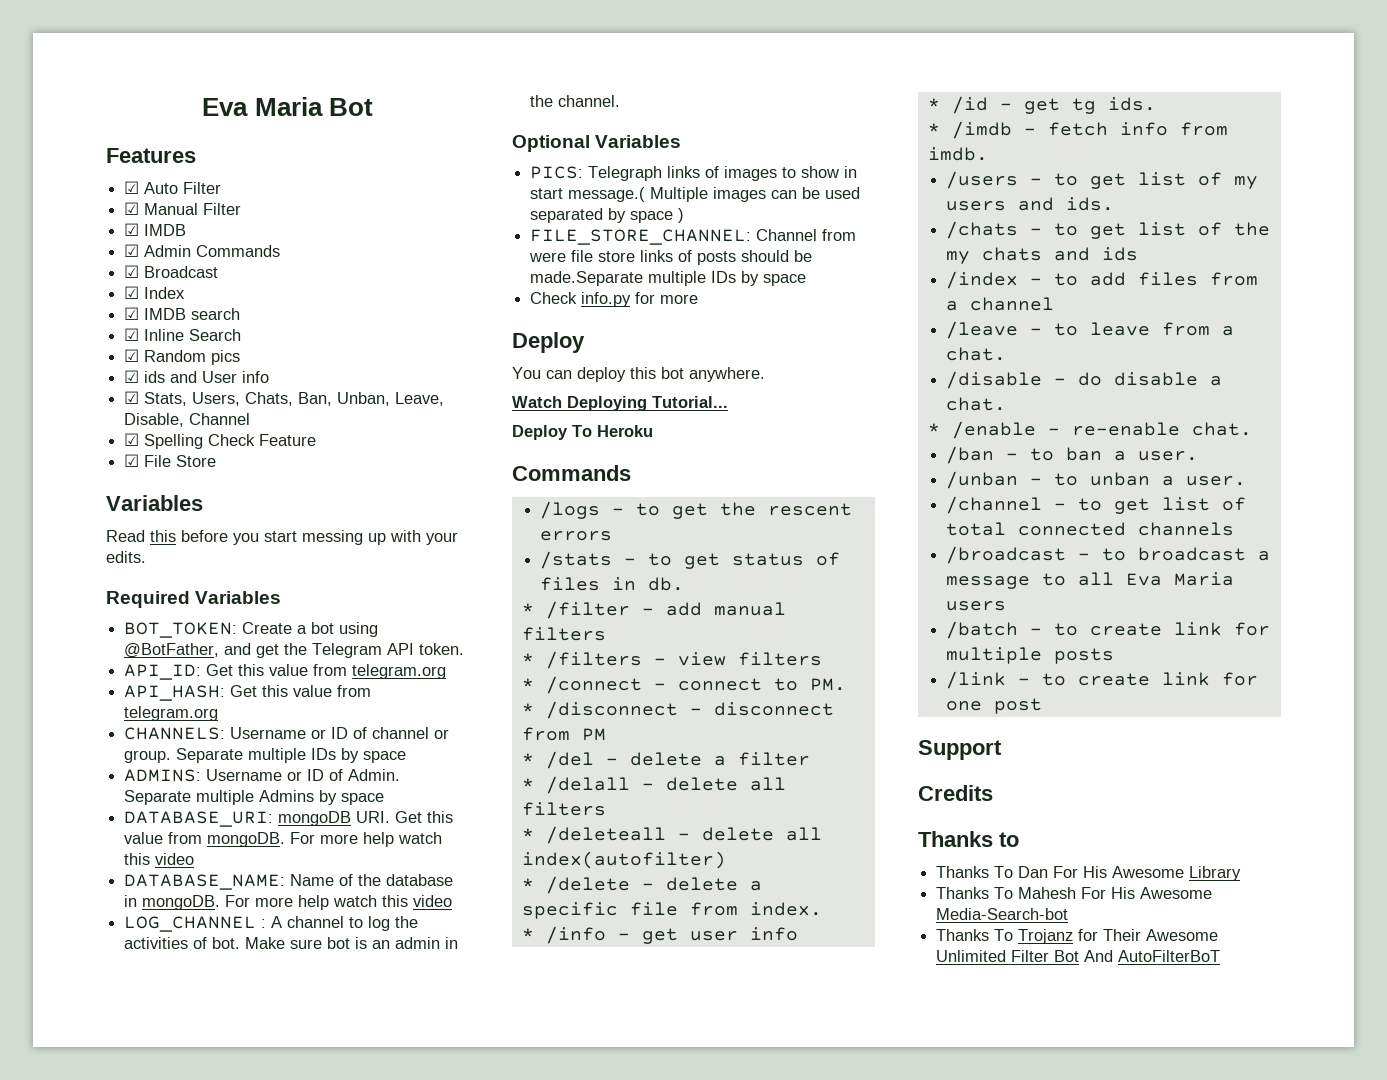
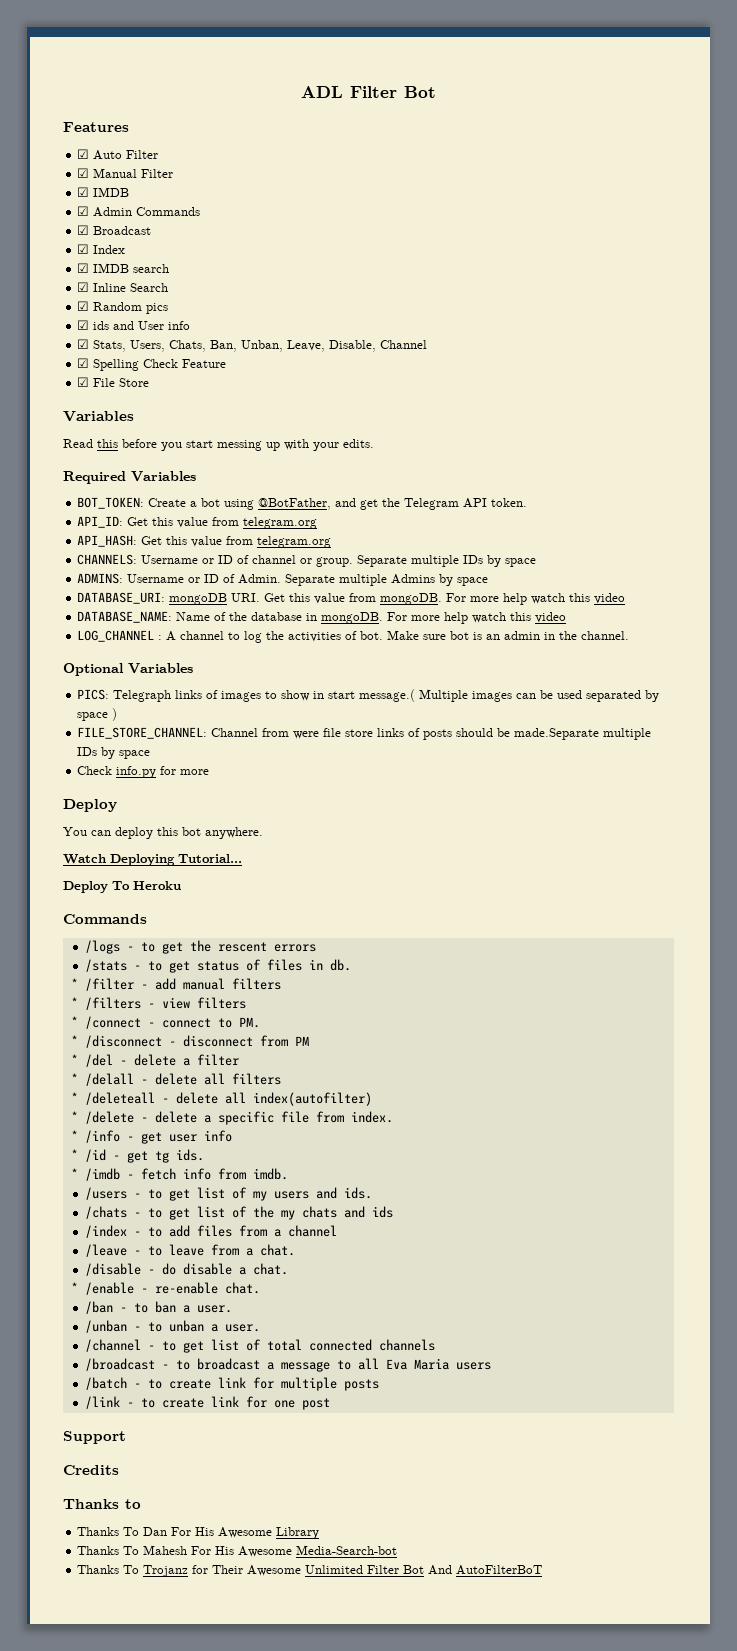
- Eva Maria Bot
+ ADL Filter Bot

